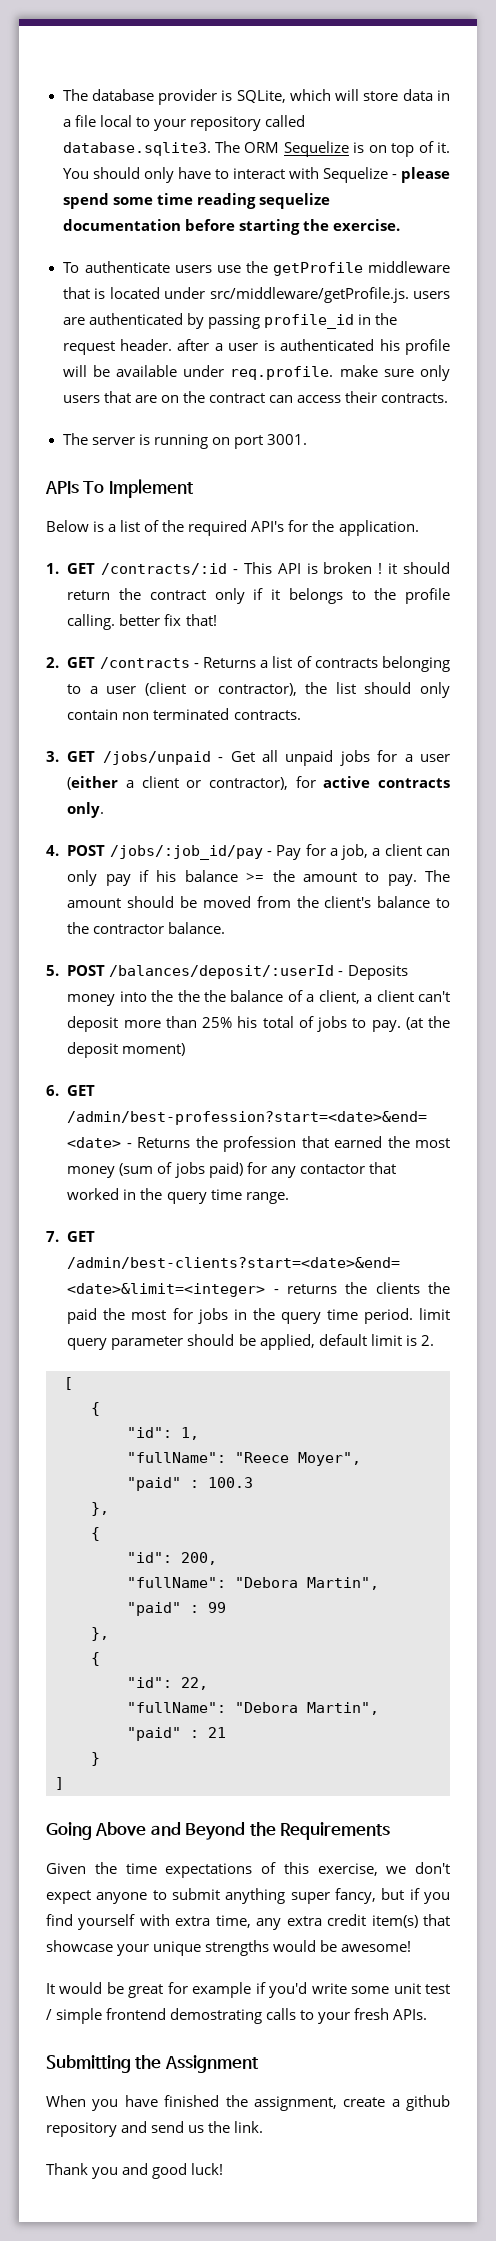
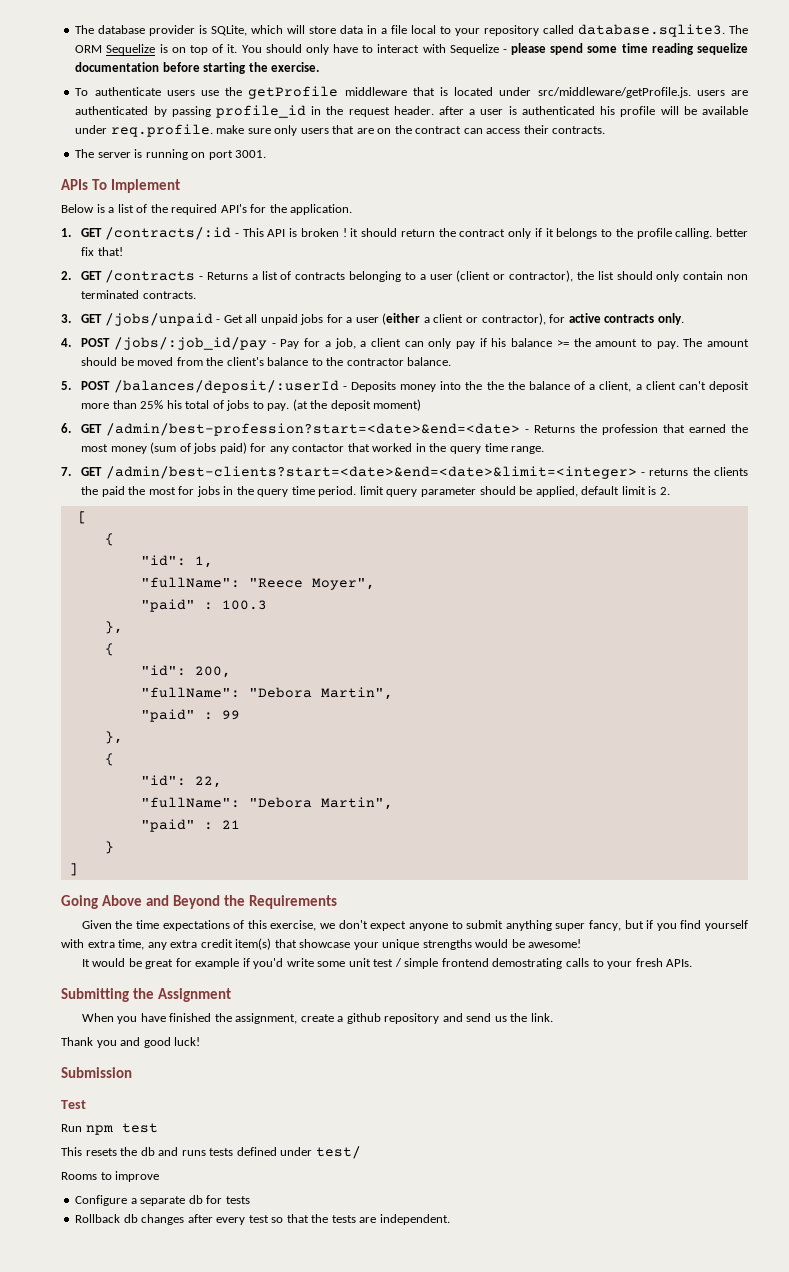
+ Submission
+ Test
+ Run npm test
+ This resets the db and runs tests defined under test/
+ Rooms to improve
+ Configure a separate db for tests
+ Rollback db changes after every test so that the tests are independent.

